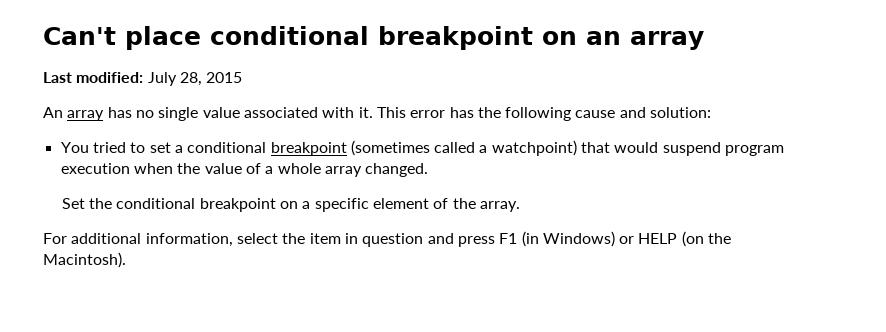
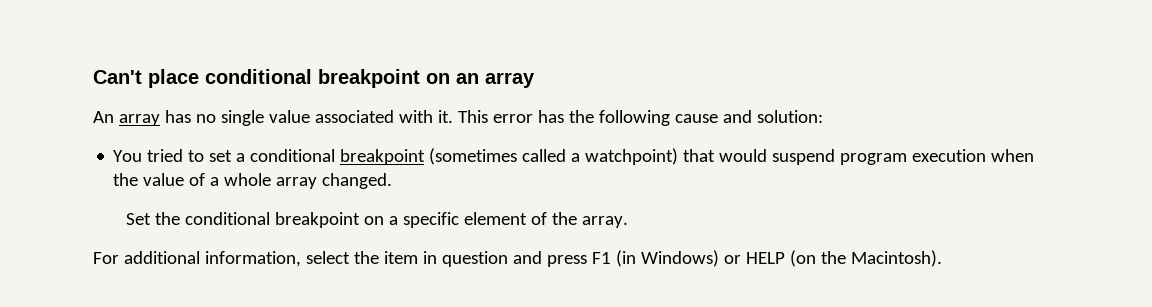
- Last modified: July 28, 2015

